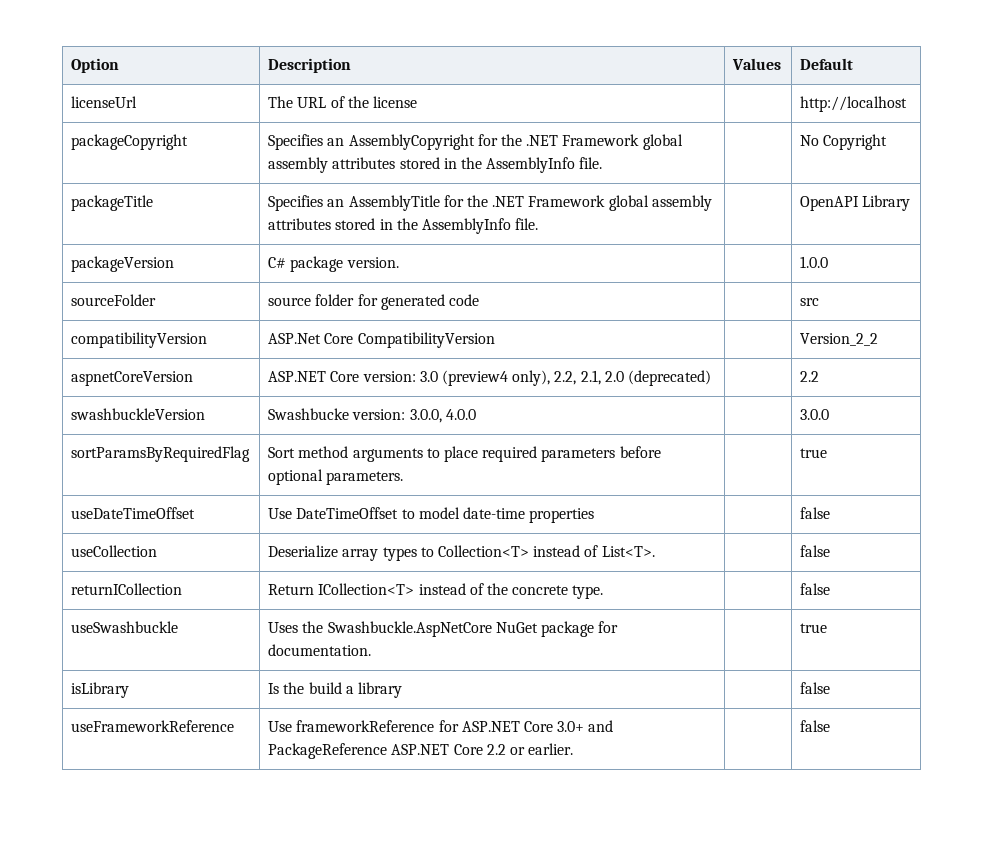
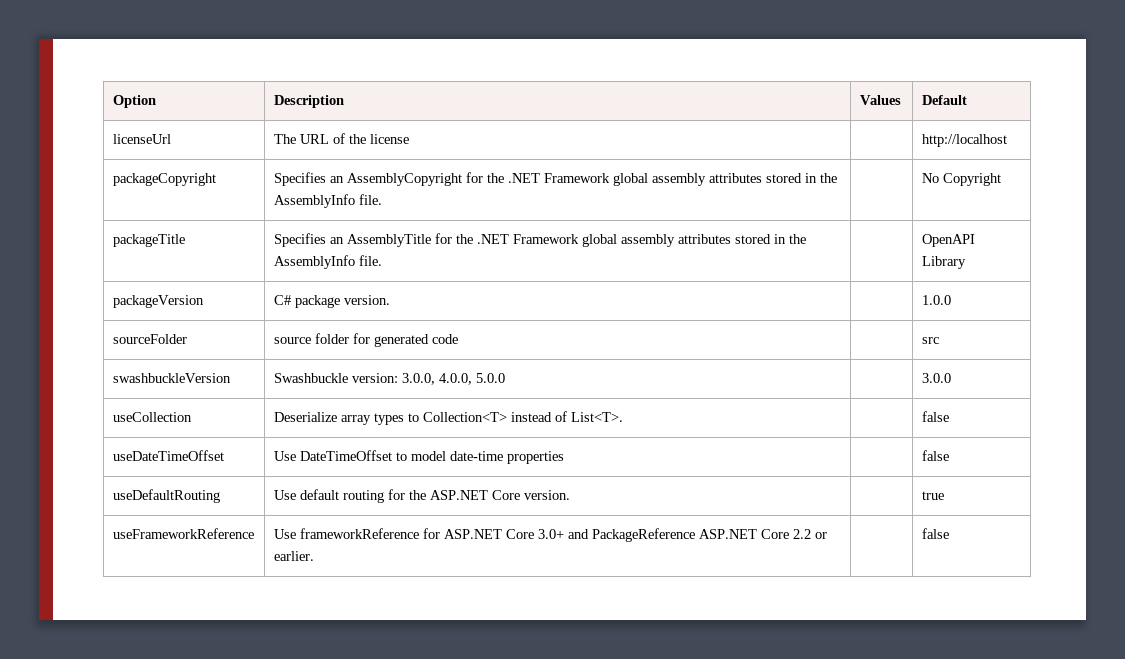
- compatibilityVersion | ASP.Net Core CompatibilityVersion | | Version_2_2
- aspnetCoreVersion | ASP.NET Core version: 3.0 (preview4 only), 2.2, 2.1, 2.0 (deprecated) | | 2.2
- swashbuckleVersion | Swashbucke version: 3.0.0, 4.0.0 | | 3.0.0
+ swashbuckleVersion | Swashbuckle version: 3.0.0, 4.0.0, 5.0.0 | | 3.0.0
- sortParamsByRequiredFlag | Sort method arguments to place required parameters before optional parameters. | | true
- useDateTimeOffset | Use DateTimeOffset to model date-time properties | | false
- returnICollection | Return ICollection<T> instead of the concrete type. | | false
- useSwashbuckle | Uses the Swashbuckle.AspNetCore NuGet package for documentation. | | true
- isLibrary | Is the build a library | | false
+ useDateTimeOffset | Use DateTimeOffset to model date-time properties | | false
+ useDefaultRouting | Use default routing for the ASP.NET Core version. | | true

